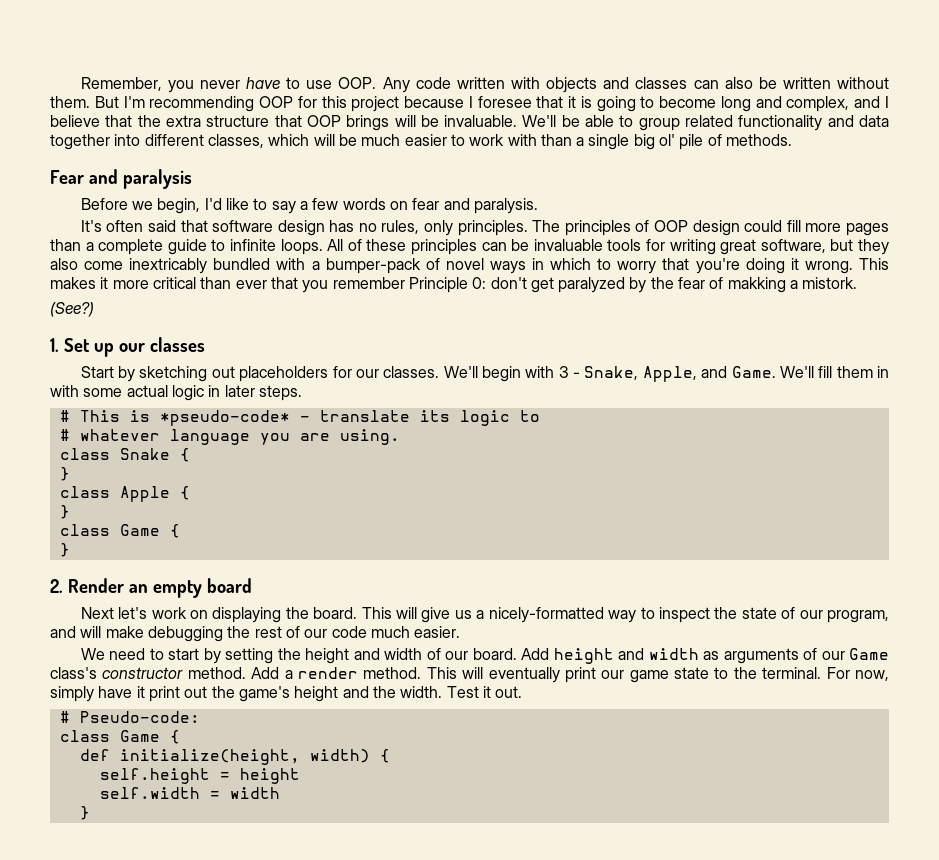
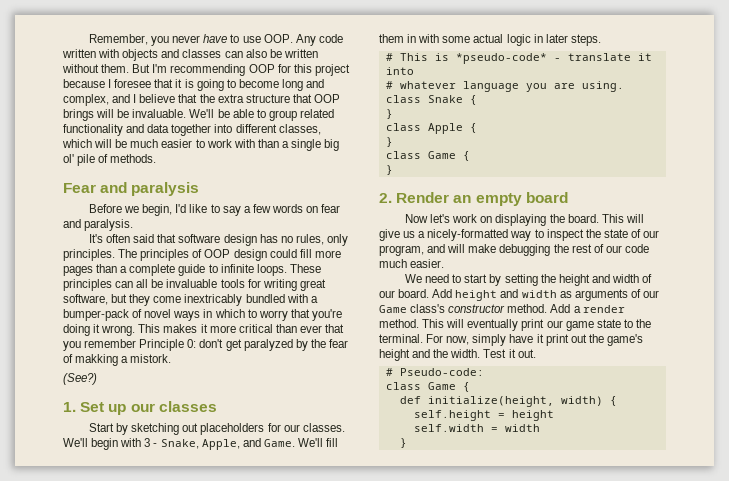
- All of these principles can be invaluable tools for writing great software, but they also come inextricably bundled with a bumper-pack of novel ways in which to worry that you're doing it wrong.
+ These principles can all be invaluable tools for writing great software, but they come inextricably bundled with a bumper-pack of novel ways in which to worry that you're doing it wrong.
- # This is *pseudo-code* - translate its logic to
+ # This is *pseudo-code* - translate it into
- Next let's work on displaying the board.
+ Now let's work on displaying the board.

